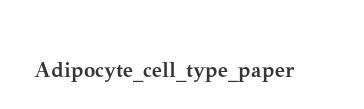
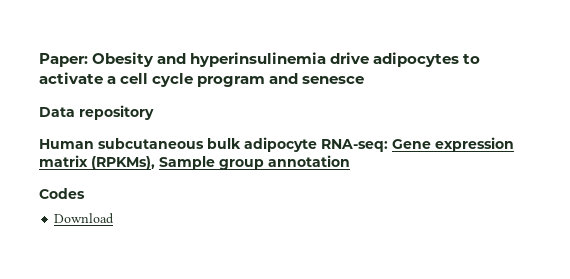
- Adipocyte_cell_type_paper
+ Paper: Obesity and hyperinsulinemia drive adipocytes to activate a cell cycle program and senesce
+ Data repository
+ Human subcutaneous bulk adipocyte RNA-seq: Gene expression matrix (RPKMs), Sample group annotation
+ Codes
+ Download

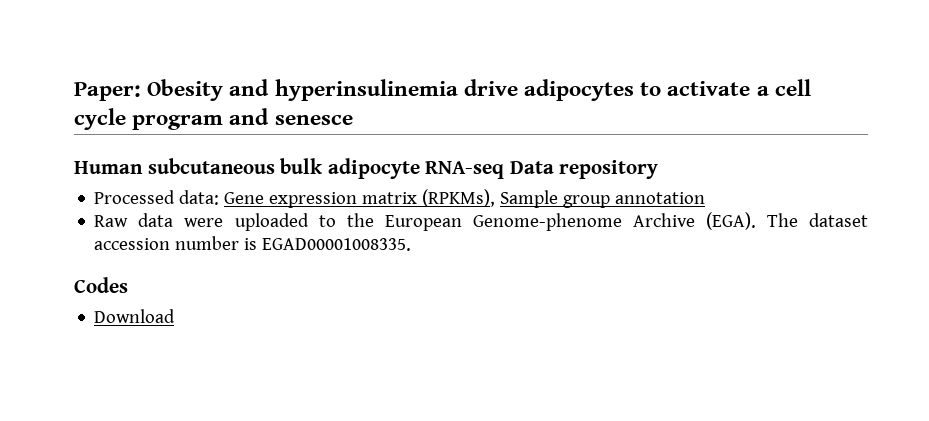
- Data repository
- Human subcutaneous bulk adipocyte RNA-seq: Gene expression matrix (RPKMs), Sample group annotation
+ Human subcutaneous bulk adipocyte RNA-seq Data repository
+ Processed data: Gene expression matrix (RPKMs), Sample group annotation
+ Raw data were uploaded to the European Genome-phenome Archive (EGA). The dataset accession number is EGAD00001008335.

